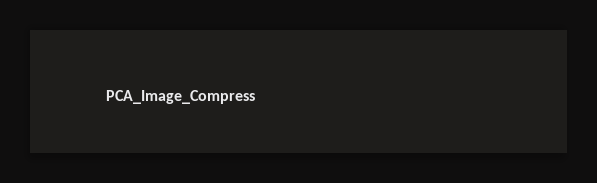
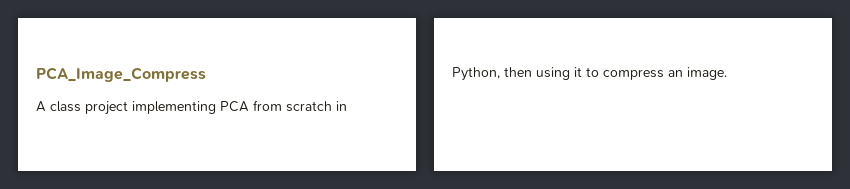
+ A class project implementing PCA from scratch in Python, then using it to compress an image.

